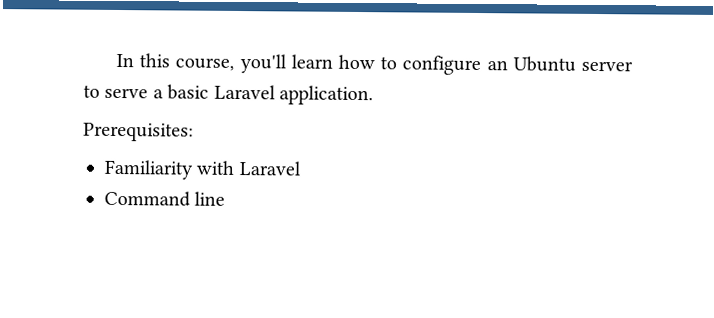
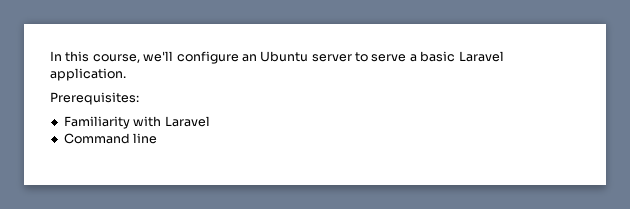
- In this course, you'll learn how to configure an Ubuntu server to serve a basic Laravel application.
+ In this course, we'll configure an Ubuntu server to serve a basic Laravel application.

